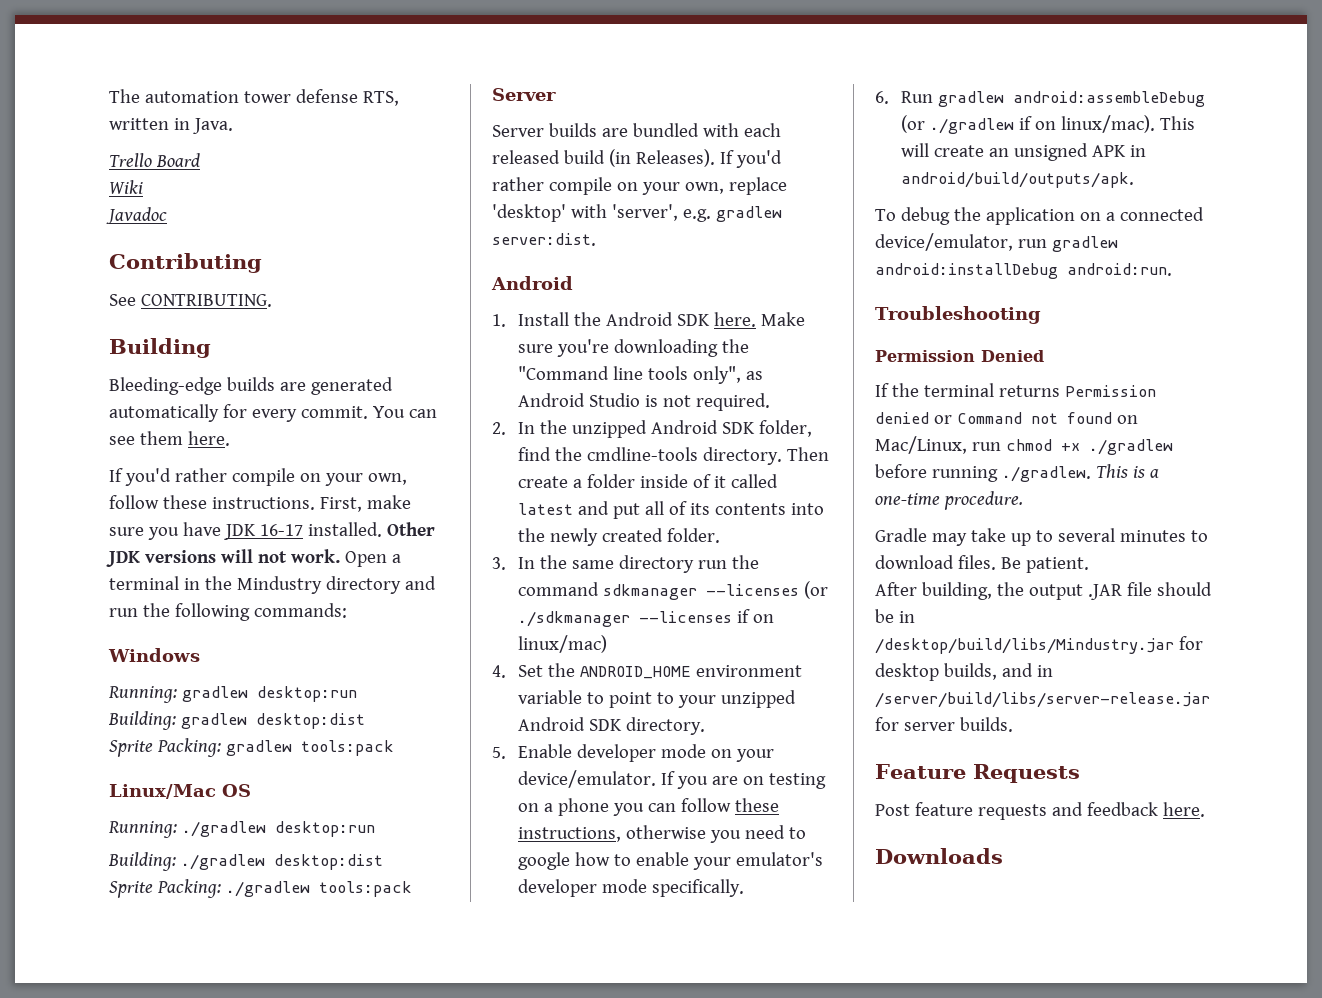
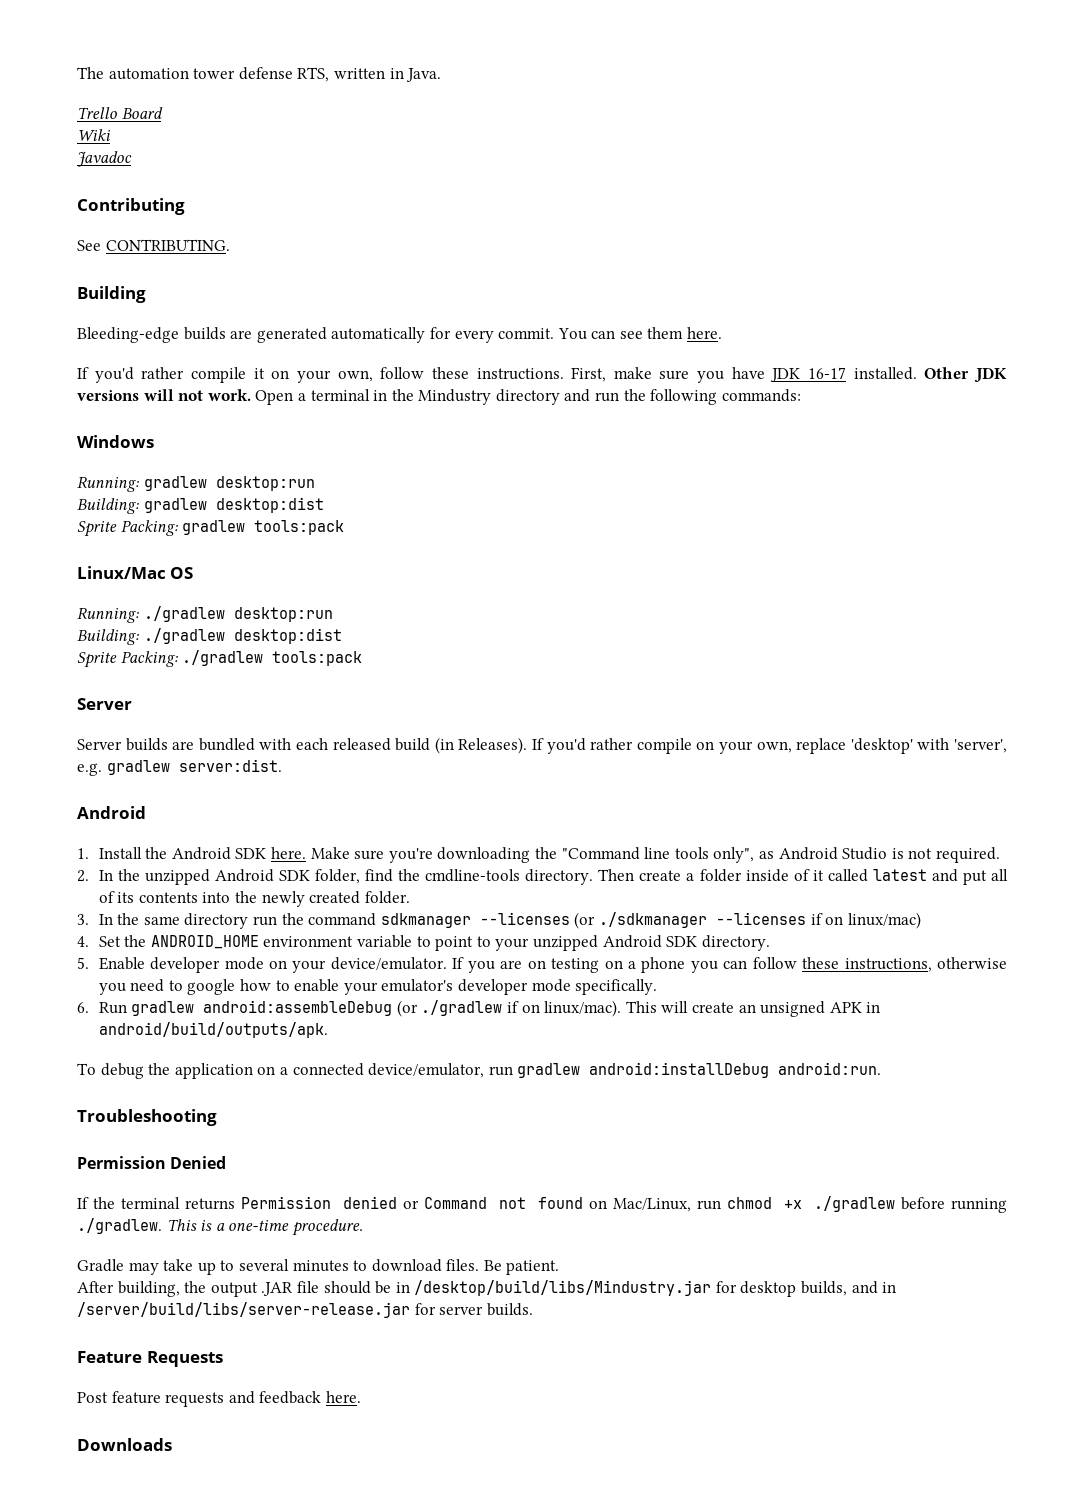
- If you'd rather compile on your own, follow these instructions.
+ If you'd rather compile it on your own, follow these instructions.

